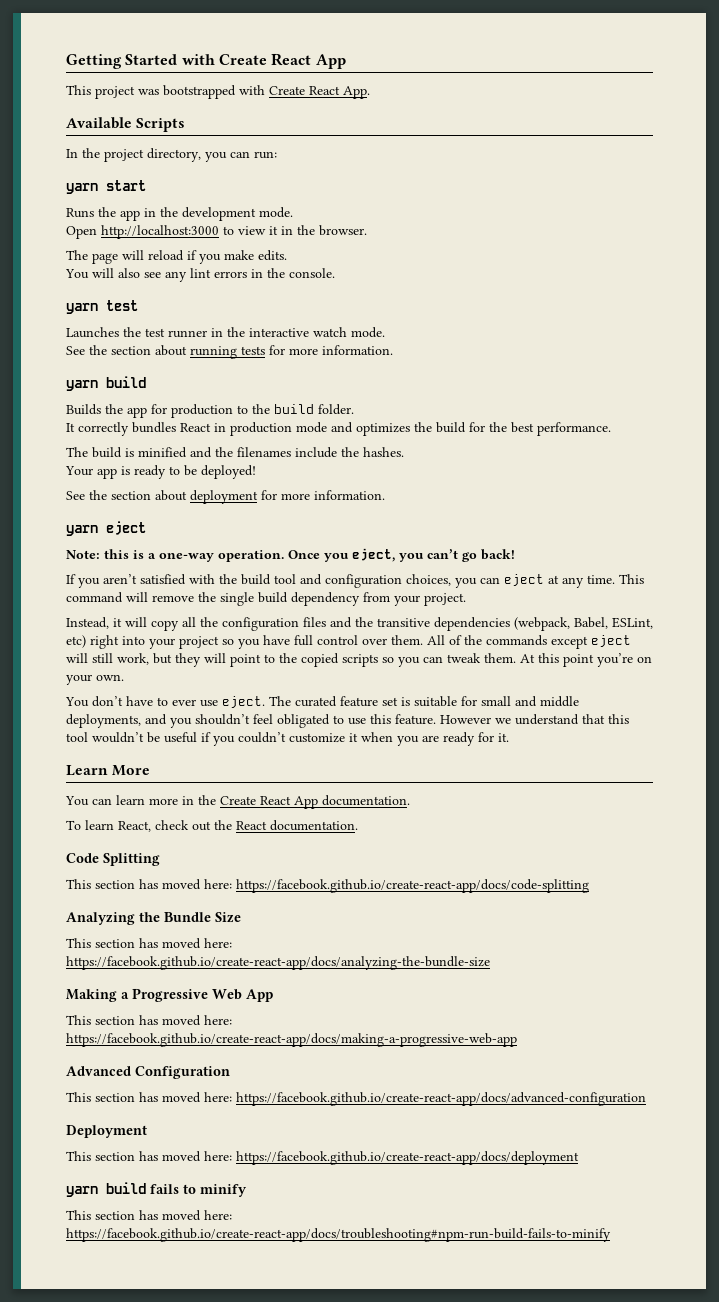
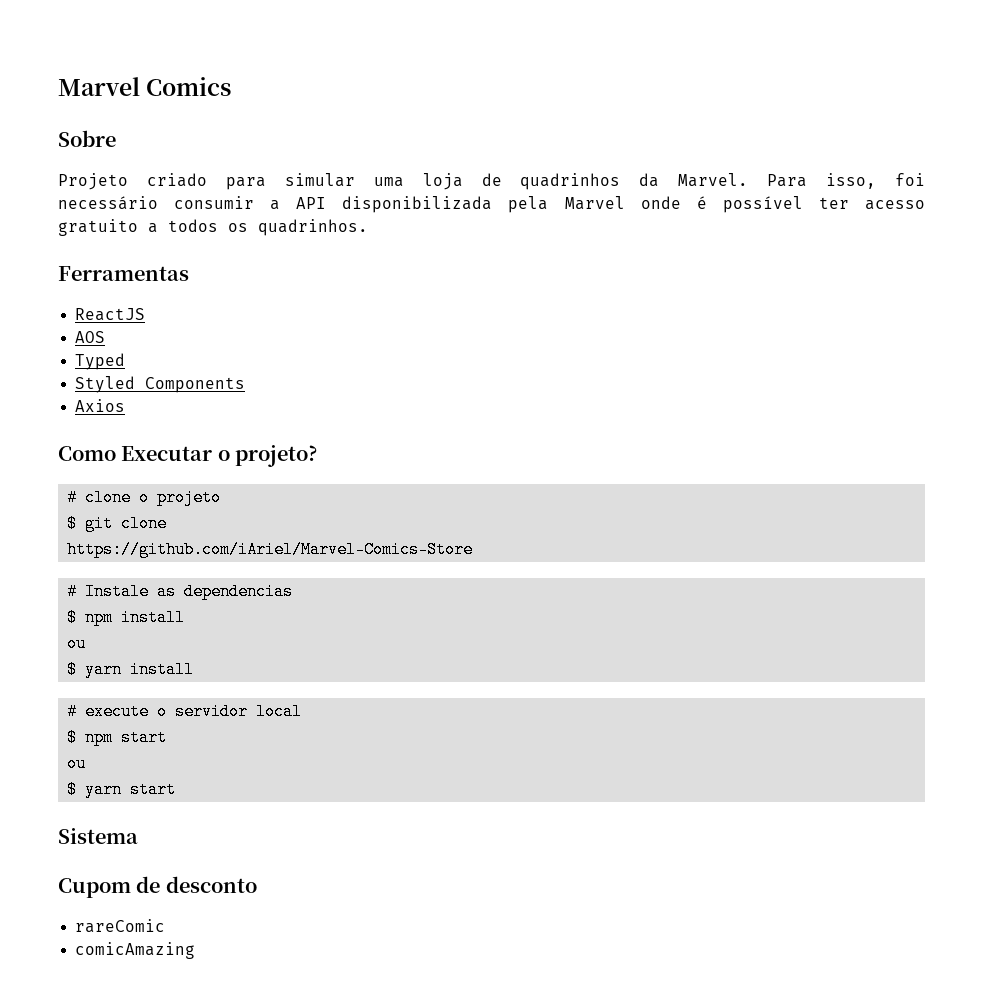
- Getting Started with Create React App
- This project was bootstrapped with Create React App.
- Available Scripts
- In the project directory, you can run:
- yarn start
- Runs the app in the development mode.
- Open http://localhost:3000 to view it in the browser.
- The page will reload if you make edits.
- You will also see any lint errors in the console.
- yarn test
- Launches the test runner in the interactive watch mode.
- See the section about running tests for more information.
- yarn build
- Builds the app for production to the build folder.
- It correctly bundles React in production mode and optimizes the build for the best performance.
- The build is minified and the filenames include the hashes.
- Your app is ready to be deployed!
- See the section about deployment for more information.
- yarn eject
- Note: this is a one-way operation. Once you eject, you can’t go back!
- If you aren’t satisfied with the build tool and configuration choices, you can eject at any time. This command will remove the single build dependency from your project.
- Instead, it will copy all the configuration files and the transitive dependencies (webpack, Babel, ESLint, etc) right into your project so you have full control over them. All of the commands except eject will still work, but they will point to the copied scripts so you can tweak them. At this point you’re on your own.
- You don’t have to ever use eject. The curated feature set is suitable for small and middle deployments, and you shouldn’t feel obligated to use this feature. However we understand that this tool wouldn’t be useful if you couldn’t customize it when you are ready for it.
- Learn More
- You can learn more in the Create React App documentation.
- To learn React, check out the React documentation.
- Code Splitting
- This section has moved here: https://facebook.github.io/create-react-app/docs/code-splitting
- Analyzing the Bundle Size
- This section has moved here: https://facebook.github.io/create-react-app/docs/analyzing-the-bundle-size
- Making a Progressive Web App
- This section has moved here: https://facebook.github.io/create-react-app/docs/making-a-progressive-web-app
- Advanced Configuration
- This section has moved here: https://facebook.github.io/create-react-app/docs/advanced-configuration
- Deployment
- This section has moved here: https://facebook.github.io/create-react-app/docs/deployment
- yarn build fails to minify
- This section has moved here: https://facebook.github.io/create-react-app/docs/troubleshooting#npm-run-build-fails-to-minify
+ Marvel Comics
+ Sobre
+ Projeto criado para simular uma loja de quadrinhos da Marvel. Para isso, foi necessário consumir a API disponibilizada pela Marvel onde é possível ter acesso gratuito a todos os quadrinhos.
+ Ferramentas
+ ReactJS
+ AOS
+ Typed
+ Styled Components
+ Axios
+ Como Executar o projeto?
+ # clone o projeto
+ $ git clone
+ https://github.com/iAriel/Marvel-Comics-Store
+ # Instale as dependencias
+ $ npm install
+ ou
+ $ yarn install
+ # execute o servidor local
+ $ npm start
+ ou
+ $ yarn start
+ Sistema
+ Cupom de desconto
+ rareComic
+ comicAmazing

